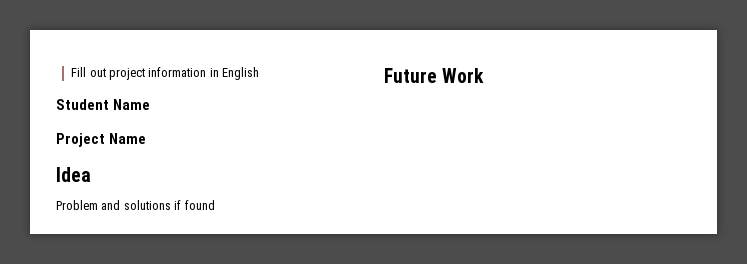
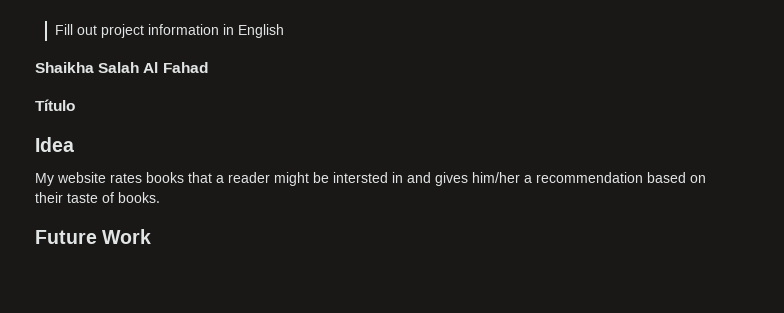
- Student Name
- Project Name
+ Shaikha Salah Al Fahad
+ Título
  Idea
- Problem and solutions if found
+ My website rates books that a reader might be intersted in and gives him/her a recommendation based on their taste of books.

